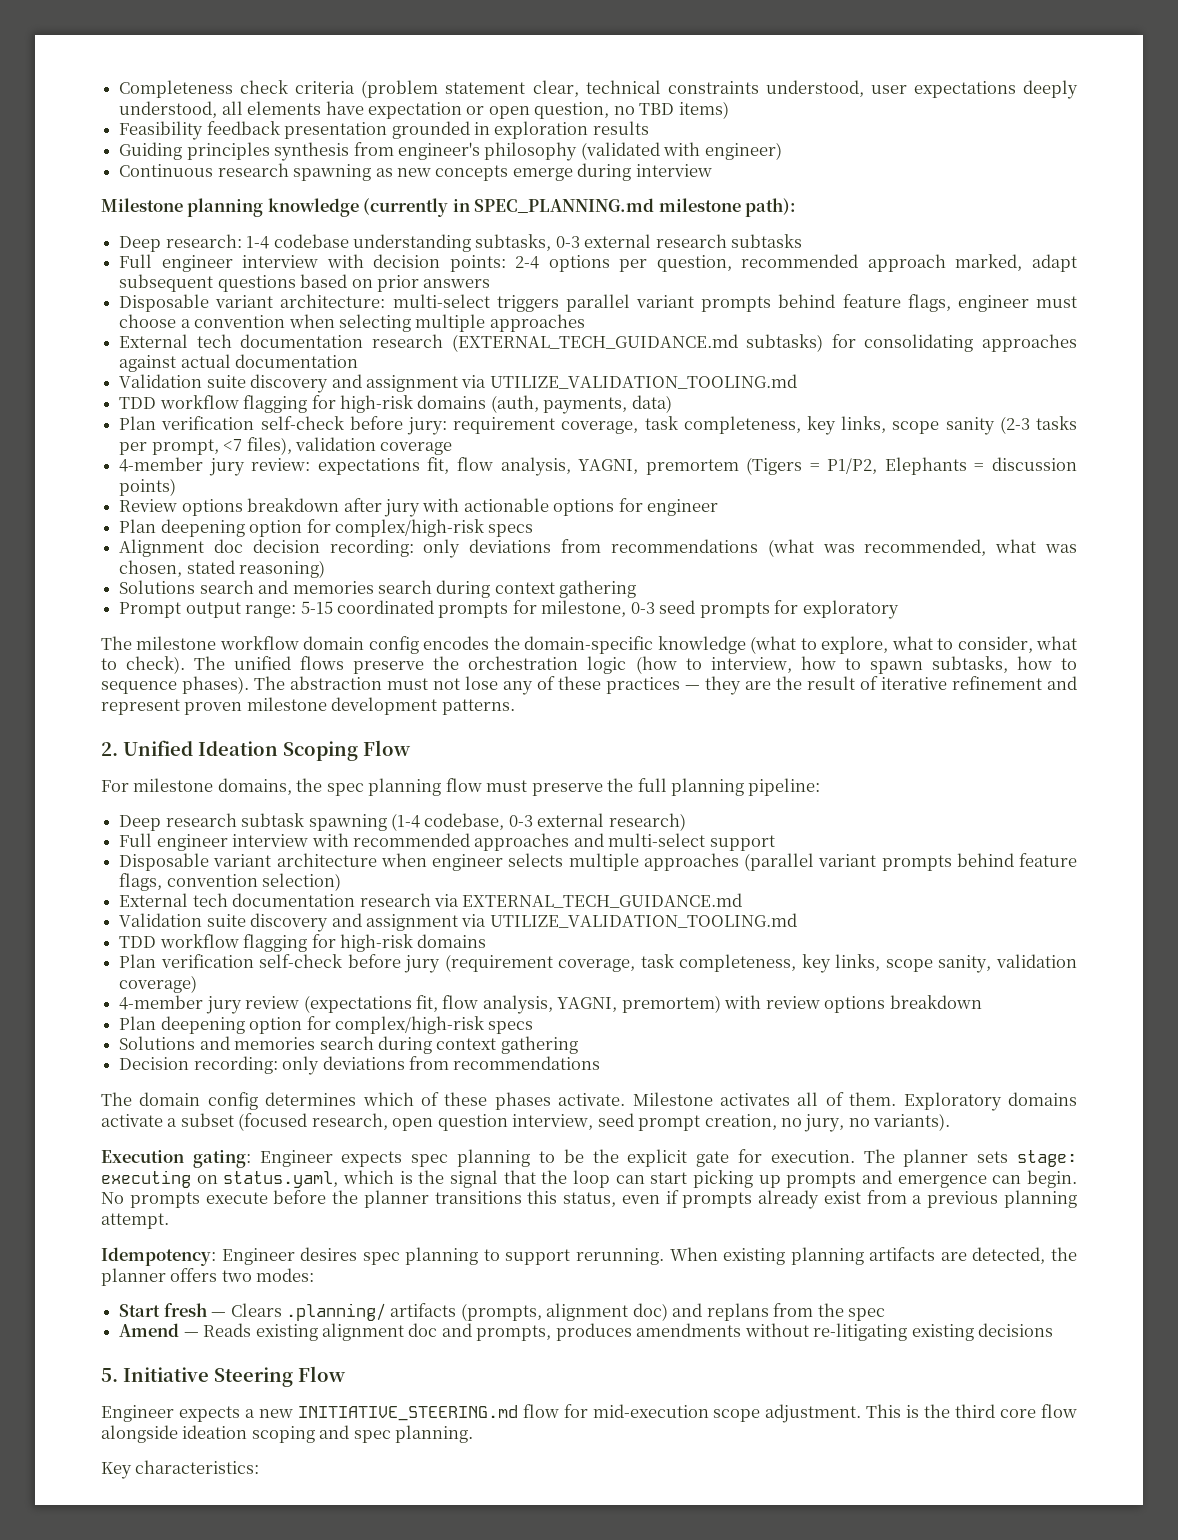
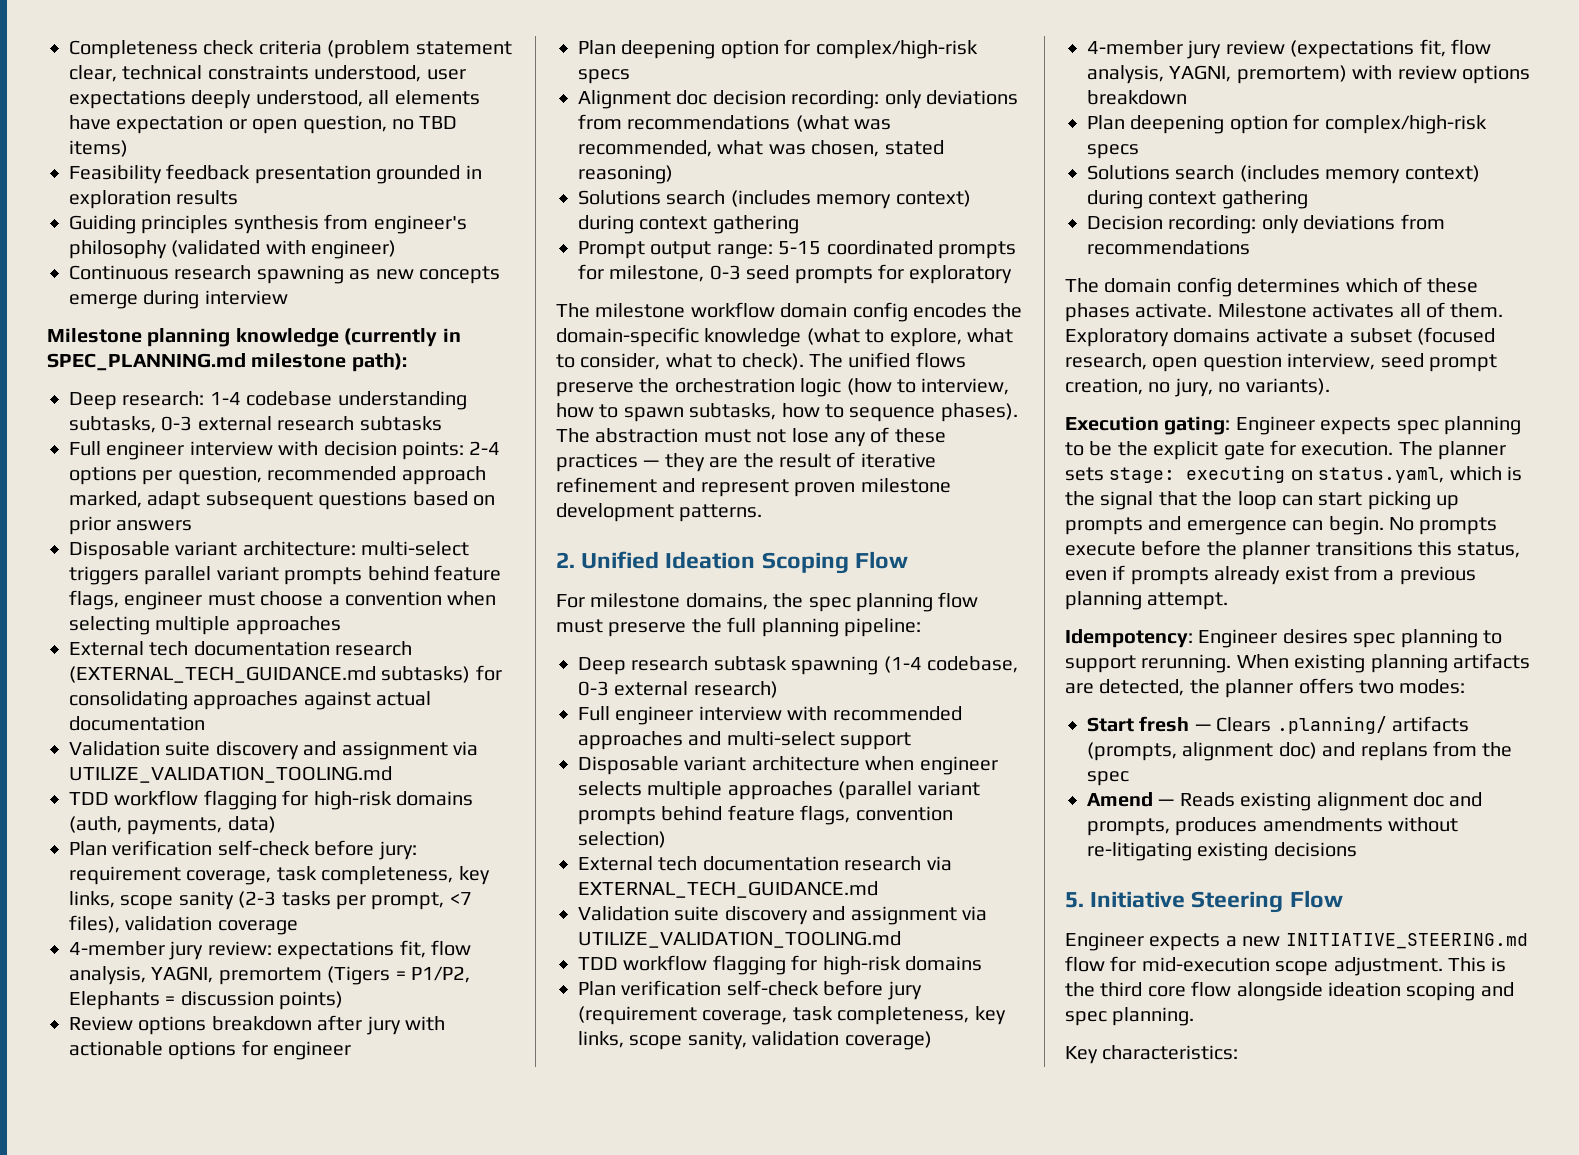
  Alignment doc decision recording: only deviations from recommendations (what was recommended, what was chosen, stated reasoning)
- Solutions search and memories search during context gathering
+ Solutions search (includes memory context) during context gathering
  4-member jury review (expectations fit, flow analysis, YAGNI, premortem) with review options breakdown
  Plan deepening option for complex/high-risk specs
- Solutions and memories search during context gathering
+ Solutions search (includes memory context) during context gathering

